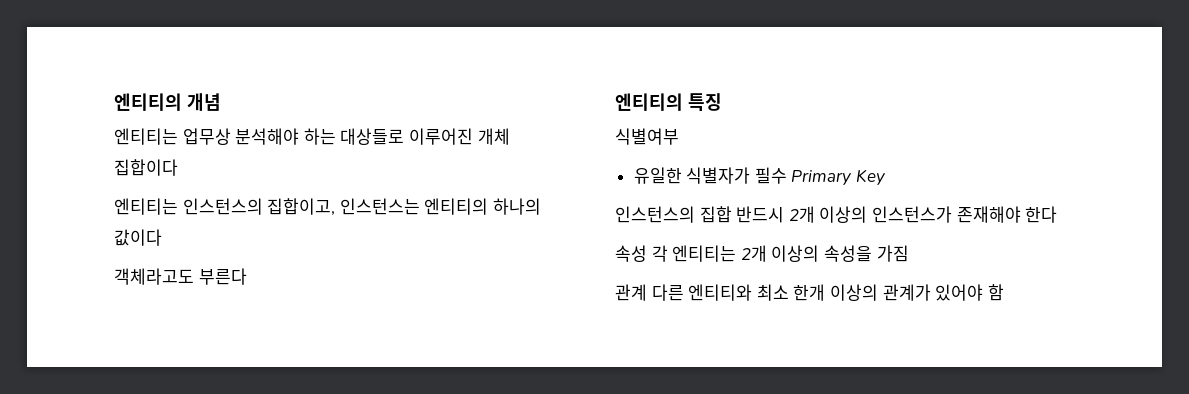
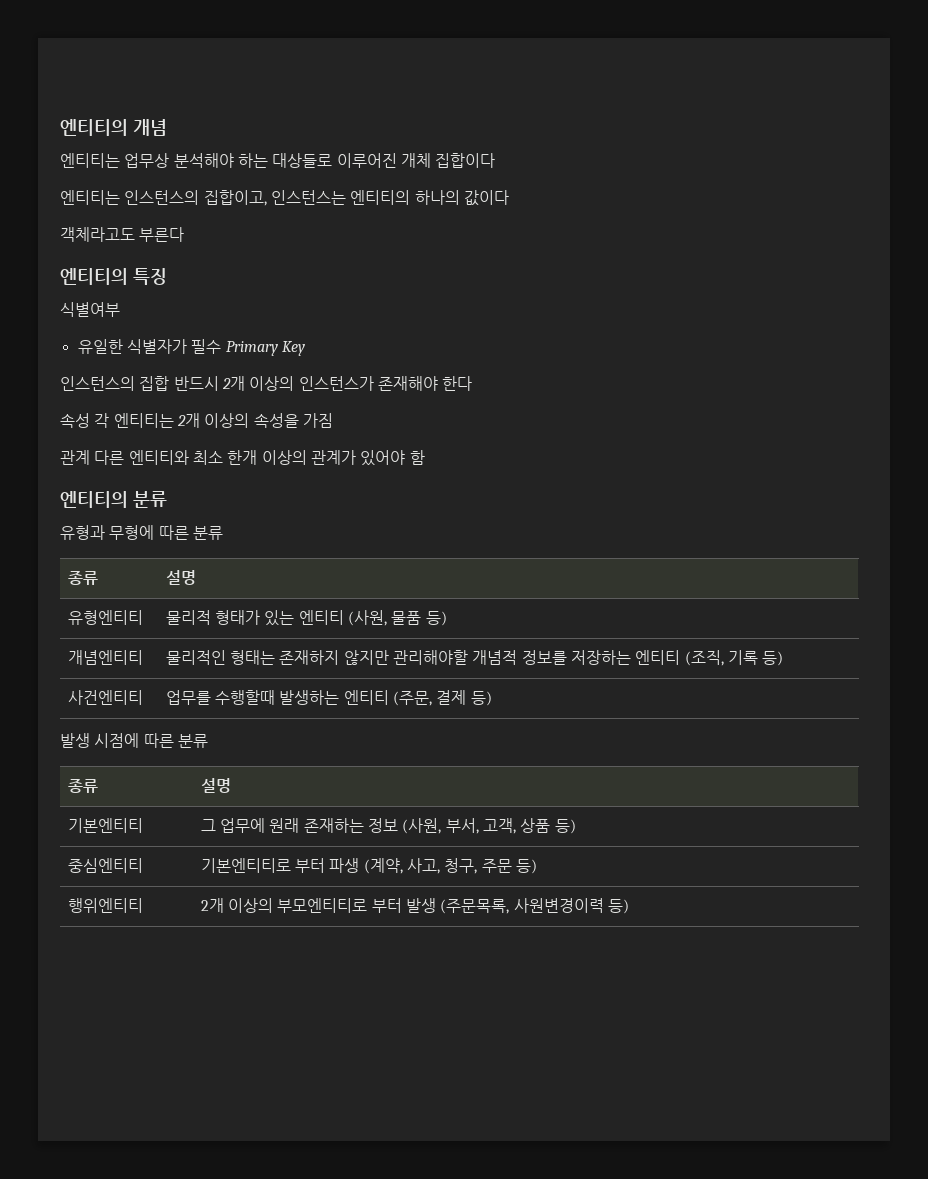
+ 엔티티의 분류
+ 유형과 무형에 따른 분류
+ 종류 | 설명
+ 유형엔티티 | 물리적 형태가 있는 엔티티 (사원, 물품 등)
+ 개념엔티티 | 물리적인 형태는 존재하지 않지만 관리해야할 개념적 정보를 저장하는 엔티티 (조직, 기록 등)
+ 사건엔티티 | 업무를 수행할때 발생하는 엔티티 (주문, 결제 등)
+ 발생 시점에 따른 분류
+ 종류 | 설명
+ 기본엔티티 | 그 업무에 원래 존재하는 정보 (사원, 부서, 고객, 상품 등)
+ 중심엔티티 | 기본엔티티로 부터 파생 (계약, 사고, 청구, 주문 등)
+ 행위엔티티 | 2개 이상의 부모엔티티로 부터 발생 (주문목록, 사원변경이력 등)

